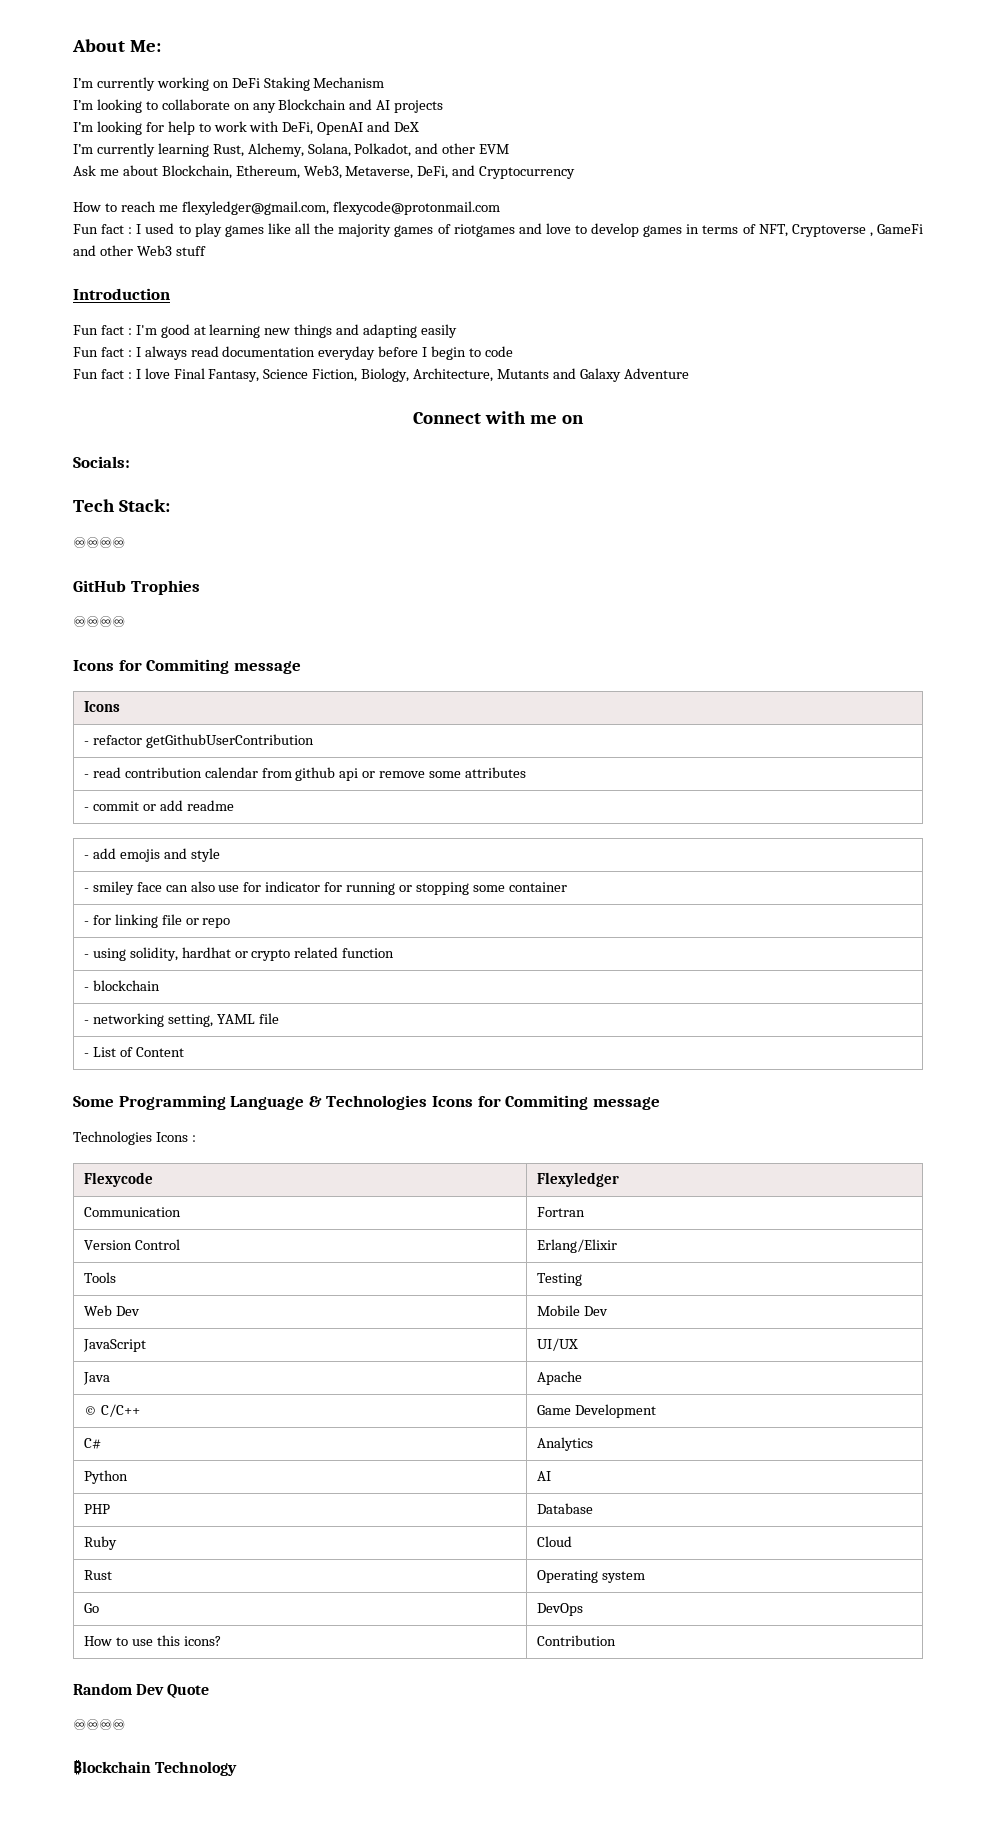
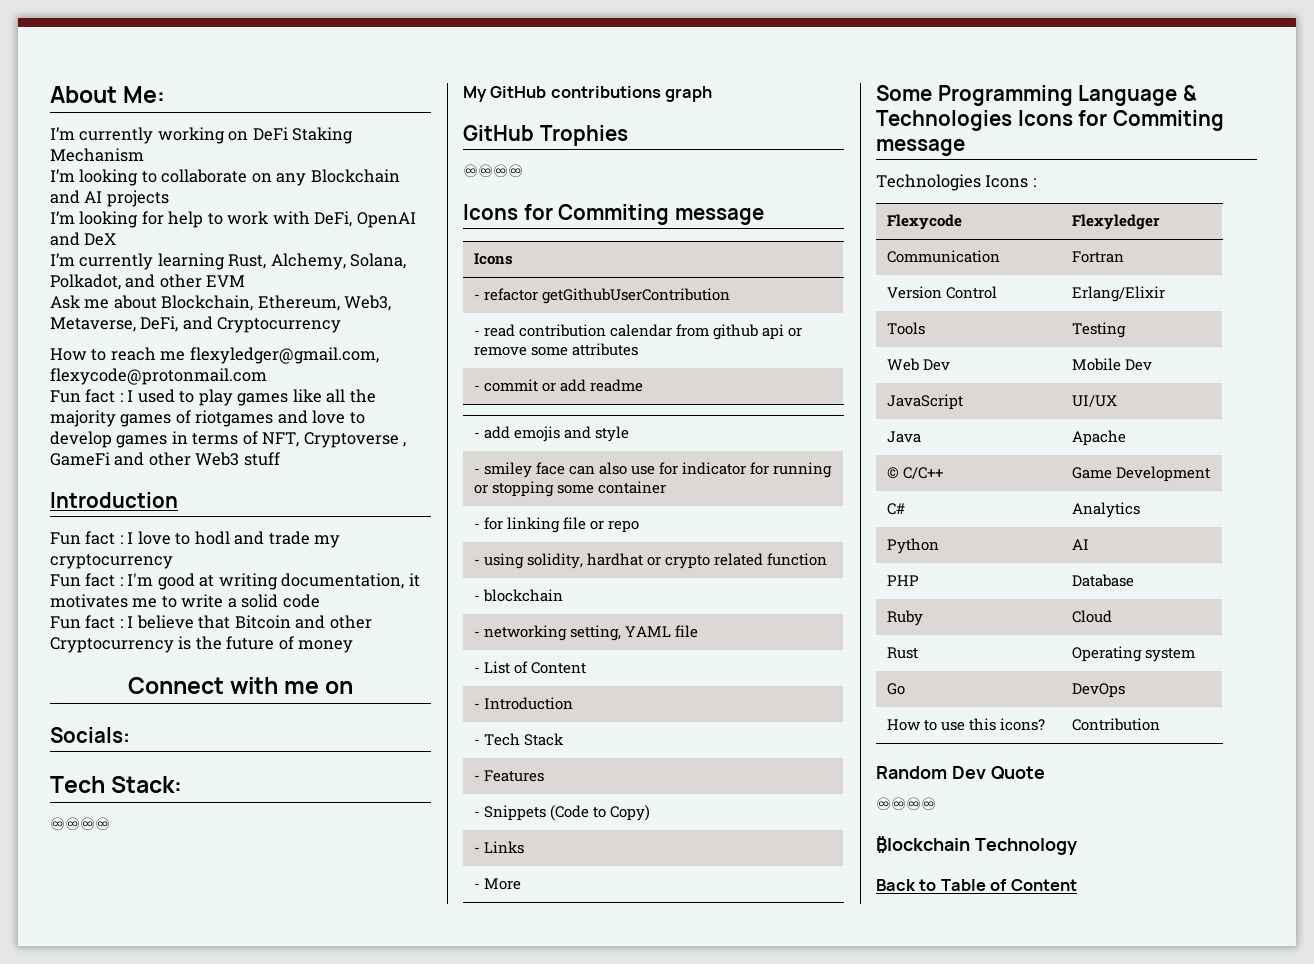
- Fun fact : I'm good at learning new things and adapting easily
- Fun fact : I always read documentation everyday before I begin to code
+ Fun fact : I love to hodl and trade my cryptocurrency
+ Fun fact : I'm good at writing documentation, it motivates me to write a solid code
- Fun fact : I love Final Fantasy, Science Fiction, Biology, Architecture, Mutants and Galaxy Adventure
+ Fun fact : I believe that Bitcoin and other Cryptocurrency is the future of money
+ My GitHub contributions graph
+ - Introduction
+ - Tech Stack
+ - Features
+ - Snippets (Code to Copy)
+ - Links
+ - More
+ Back to Table of Content

